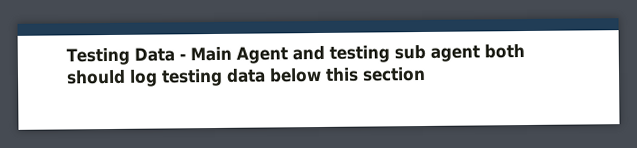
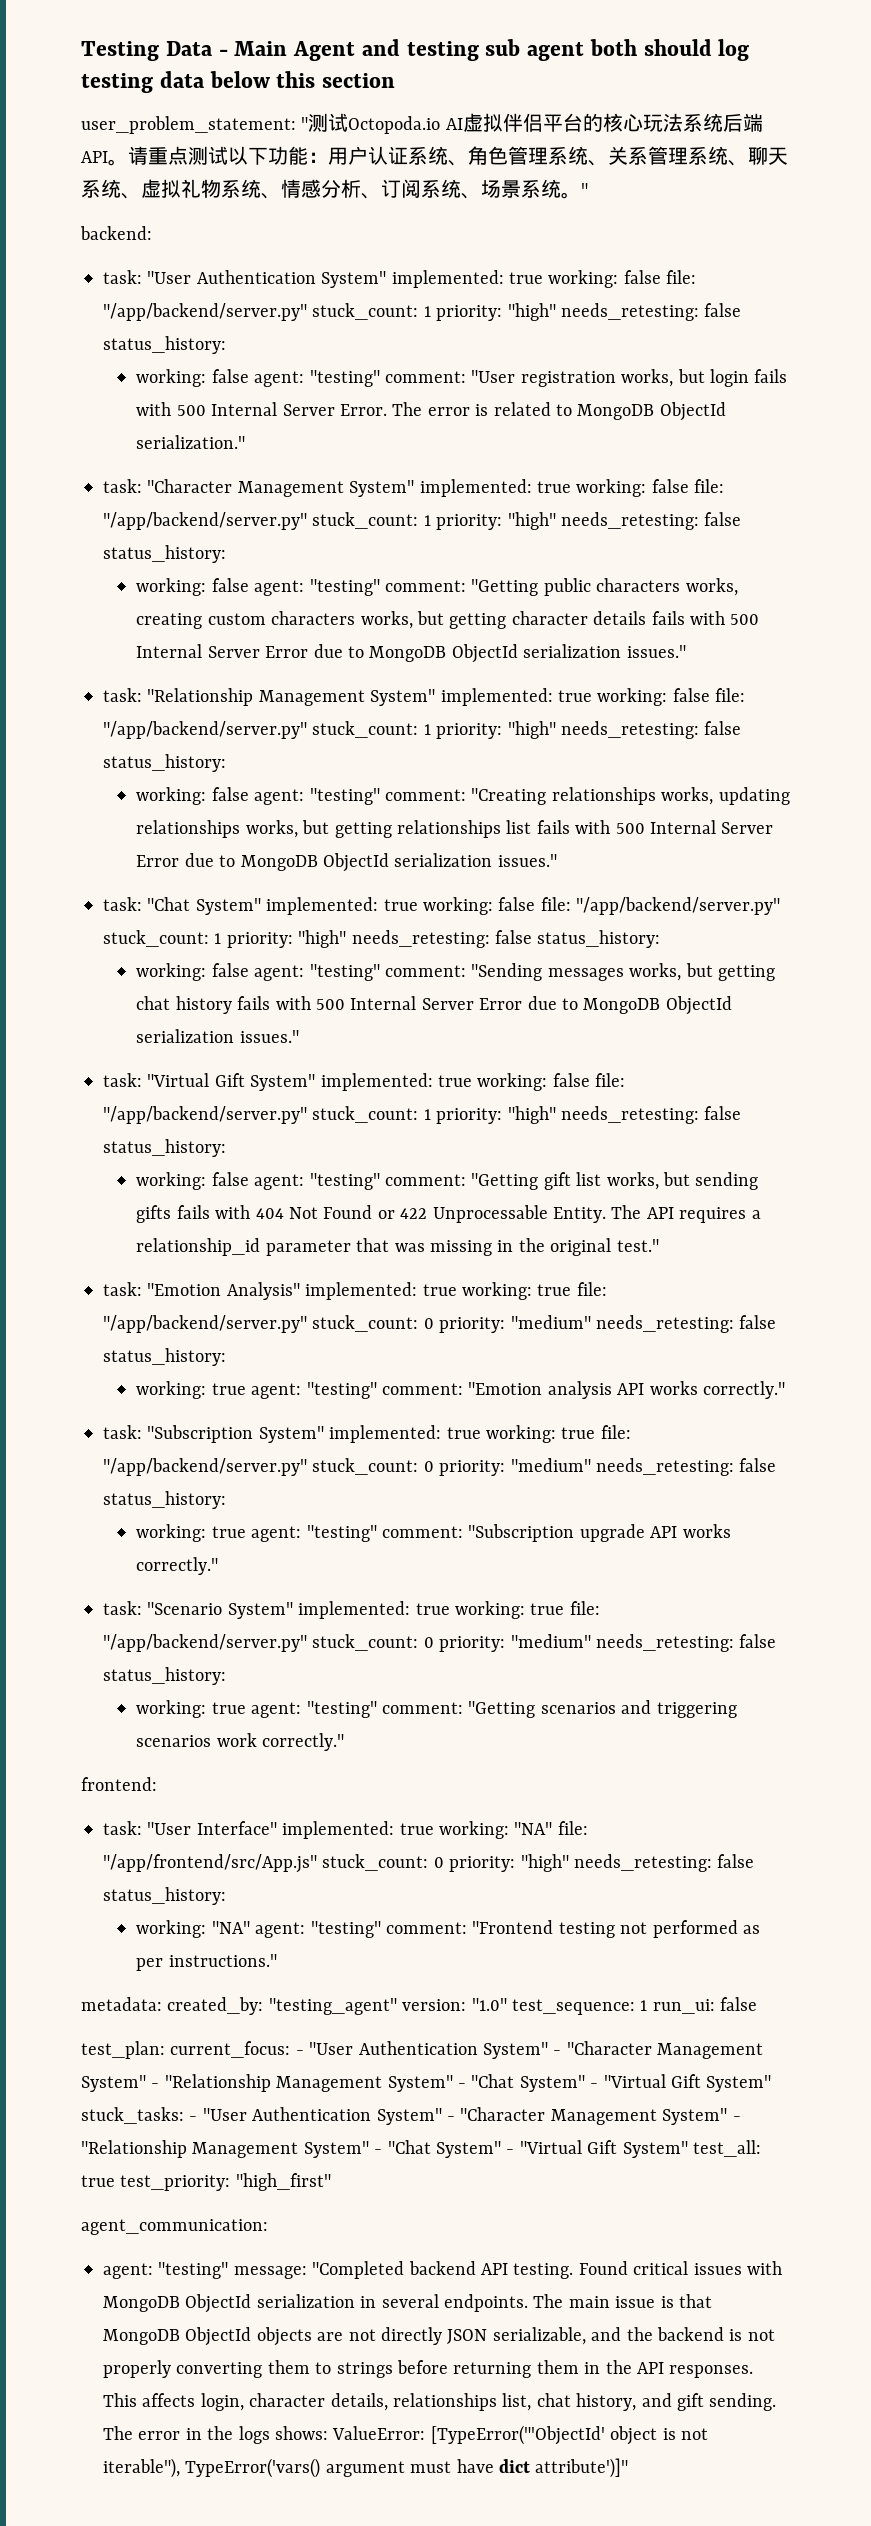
+ user_problem_statement: "测试Octopoda.io AI虚拟伴侣平台的核心玩法系统后端API。请重点测试以下功能：用户认证系统、角色管理系统、关系管理系统、聊天系统、虚拟礼物系统、情感分析、订阅系统、场景系统。"
+ backend:
+ task: "User Authentication System" implemented: true working: false file: "/app/backend/server.py" stuck_count: 1 priority: "high" needs_retesting: false status_history:
+ working: false agent: "testing" comment: "User registration works, but login fails with 500 Internal Server Error. The error is related to MongoDB ObjectId serialization."
+ task: "Character Management System" implemented: true working: false file: "/app/backend/server.py" stuck_count: 1 priority: "high" needs_retesting: false status_history:
+ working: false agent: "testing" comment: "Getting public characters works, creating custom characters works, but getting character details fails with 500 Internal Server Error due to MongoDB ObjectId serialization issues."
+ task: "Relationship Management System" implemented: true working: false file: "/app/backend/server.py" stuck_count: 1 priority: "high" needs_retesting: false status_history:
+ working: false agent: "testing" comment: "Creating relationships works, updating relationships works, but getting relationships list fails with 500 Internal Server Error due to MongoDB ObjectId serialization issues."
+ task: "Chat System" implemented: true working: false file: "/app/backend/server.py" stuck_count: 1 priority: "high" needs_retesting: false status_history:
+ working: false agent: "testing" comment: "Sending messages works, but getting chat history fails with 500 Internal Server Error due to MongoDB ObjectId serialization issues."
+ task: "Virtual Gift System" implemented: true working: false file: "/app/backend/server.py" stuck_count: 1 priority: "high" needs_retesting: false status_history:
+ working: false agent: "testing" comment: "Getting gift list works, but sending gifts fails with 404 Not Found or 422 Unprocessable Entity. The API requires a relationship_id parameter that was missing in the original test."
+ task: "Emotion Analysis" implemented: true working: true file: "/app/backend/server.py" stuck_count: 0 priority: "medium" needs_retesting: false status_history:
+ working: true agent: "testing" comment: "Emotion analysis API works correctly."
+ task: "Subscription System" implemented: true working: true file: "/app/backend/server.py" stuck_count: 0 priority: "medium" needs_retesting: false status_history:
+ working: true agent: "testing" comment: "Subscription upgrade API works correctly."
+ task: "Scenario System" implemented: true working: true file: "/app/backend/server.py" stuck_count: 0 priority: "medium" needs_retesting: false status_history:
+ working: true agent: "testing" comment: "Getting scenarios and triggering scenarios work correctly."
+ frontend:
+ task: "User Interface" implemented: true working: "NA" file: "/app/frontend/src/App.js" stuck_count: 0 priority: "high" needs_retesting: false status_history:
+ working: "NA" agent: "testing" comment: "Frontend testing not performed as per instructions."
+ metadata: created_by: "testing_agent" version: "1.0" test_sequence: 1 run_ui: false
+ test_plan: current_focus: - "User Authentication System" - "Character Management System" - "Relationship Management System" - "Chat System" - "Virtual Gift System" stuck_tasks: - "User Authentication System" - "Character Management System" - "Relationship Management System" - "Chat System" - "Virtual Gift System" test_all: true test_priority: "high_first"
+ agent_communication:
+ agent: "testing" message: "Completed backend API testing. Found critical issues with MongoDB ObjectId serialization in several endpoints. The main issue is that MongoDB ObjectId objects are not directly JSON serializable, and the backend is not properly converting them to strings before returning them in the API responses. This affects login, character details, relationships list, chat history, and gift sending. The error in the logs shows: ValueError: [TypeError("'ObjectId' object is not iterable"), TypeError('vars() argument must have dict attribute')]"

